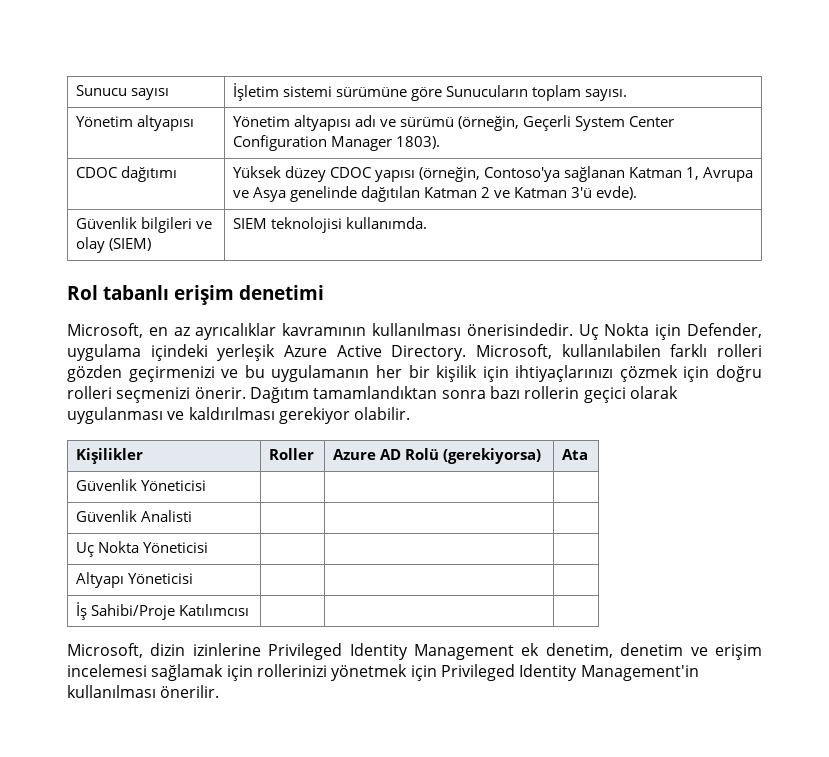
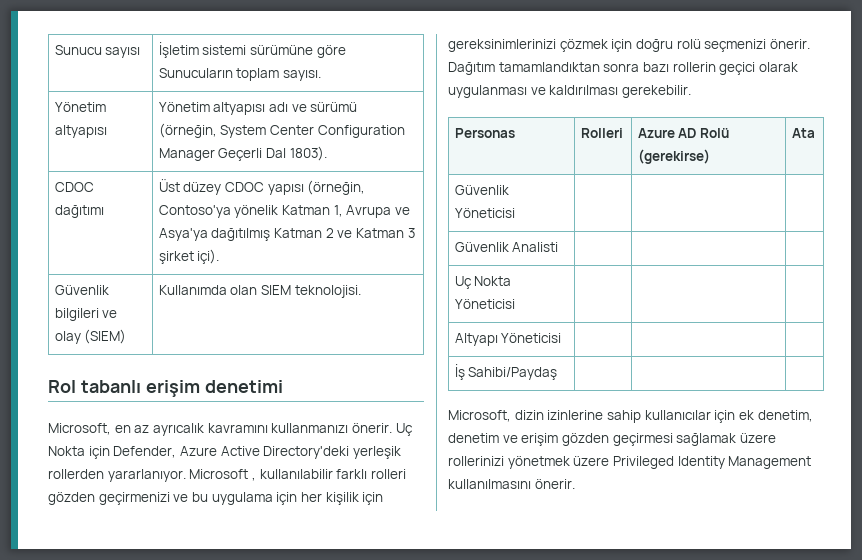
- Yönetim altyapısı | Yönetim altyapısı adı ve sürümü (örneğin, Geçerli System Center Configuration Manager 1803).
+ Yönetim altyapısı | Yönetim altyapısı adı ve sürümü (örneğin, System Center Configuration Manager Geçerli Dal 1803).
- CDOC dağıtımı | Yüksek düzey CDOC yapısı (örneğin, Contoso'ya sağlanan Katman 1, Avrupa ve Asya genelinde dağıtılan Katman 2 ve Katman 3'ü evde).
+ CDOC dağıtımı | Üst düzey CDOC yapısı (örneğin, Contoso'ya yönelik Katman 1, Avrupa ve Asya'ya dağıtılmış Katman 2 ve Katman 3 şirket içi).
- Güvenlik bilgileri ve olay (SIEM) | SIEM teknolojisi kullanımda.
+ Güvenlik bilgileri ve olay (SIEM) | Kullanımda olan SIEM teknolojisi.
- Microsoft, en az ayrıcalıklar kavramının kullanılması önerisindedir. Uç Nokta için Defender, uygulama içindeki yerleşik Azure Active Directory. Microsoft, kullanılabilen farklı rolleri gözden geçirmenizi ve bu uygulamanın her bir kişilik için ihtiyaçlarınızı çözmek için doğru rolleri seçmenizi önerir.
+ Microsoft, en az ayrıcalık kavramını kullanmanızı önerir. Uç Nokta için Defender, Azure Active Directory'deki yerleşik rollerden yararlanıyor. Microsoft , kullanılabilir farklı rolleri gözden geçirmenizi ve bu uygulama için her kişilik için gereksinimlerinizi çözmek için doğru rolü seçmenizi önerir.
- Dağıtım tamamlandıktan sonra bazı rollerin geçici olarak uygulanması ve kaldırılması gerekiyor olabilir.
- Kişilikler | Roller | Azure AD Rolü (gerekiyorsa) | Ata
+ Dağıtım tamamlandıktan sonra bazı rollerin geçici olarak uygulanması ve kaldırılması gerekebilir.
+ Personas | Rolleri | Azure AD Rolü (gerekirse) | Ata
- İş Sahibi/Proje Katılımcısı | | |
+ İş Sahibi/Paydaş | | |
- Microsoft, dizin izinlerine Privileged Identity Management ek denetim, denetim ve erişim incelemesi sağlamak için rollerinizi yönetmek için Privileged Identity Management'in kullanılması önerilir.
+ Microsoft, dizin izinlerine sahip kullanıcılar için ek denetim, denetim ve erişim gözden geçirmesi sağlamak üzere rollerinizi yönetmek üzere Privileged Identity Management kullanılmasını önerir.

